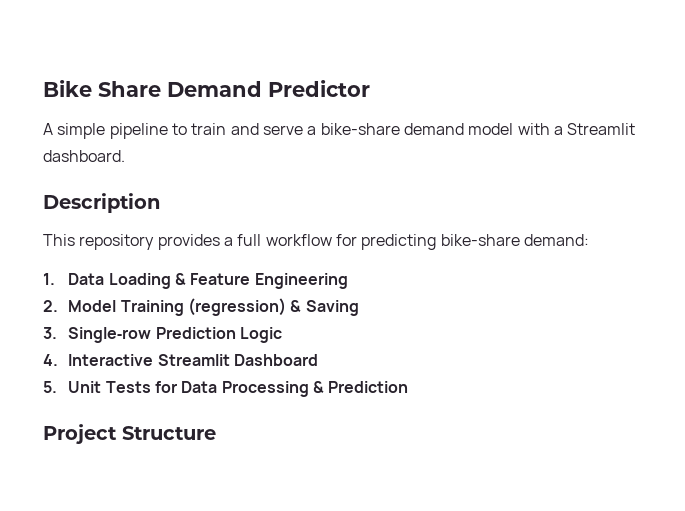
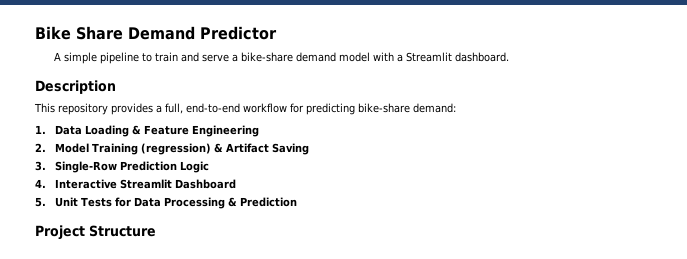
- This repository provides a full workflow for predicting bike-share demand:
+ This repository provides a full, end-to-end workflow for predicting bike-share demand:
- 2. Model Training (regression) & Saving
+ 2. Model Training (regression) & Artifact Saving
- 3. Single‐row Prediction Logic
+ 3. Single-Row Prediction Logic

